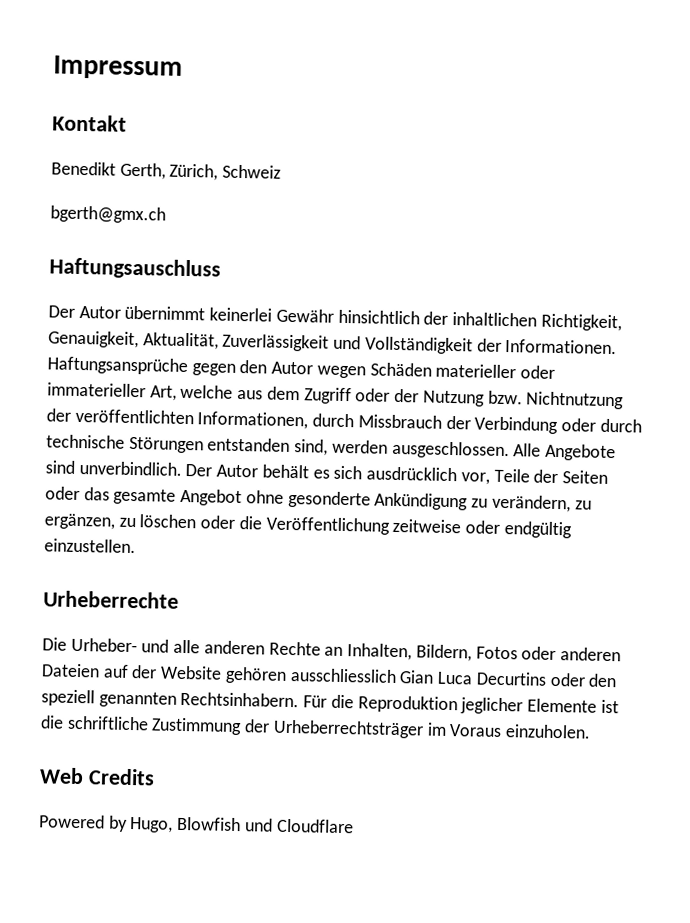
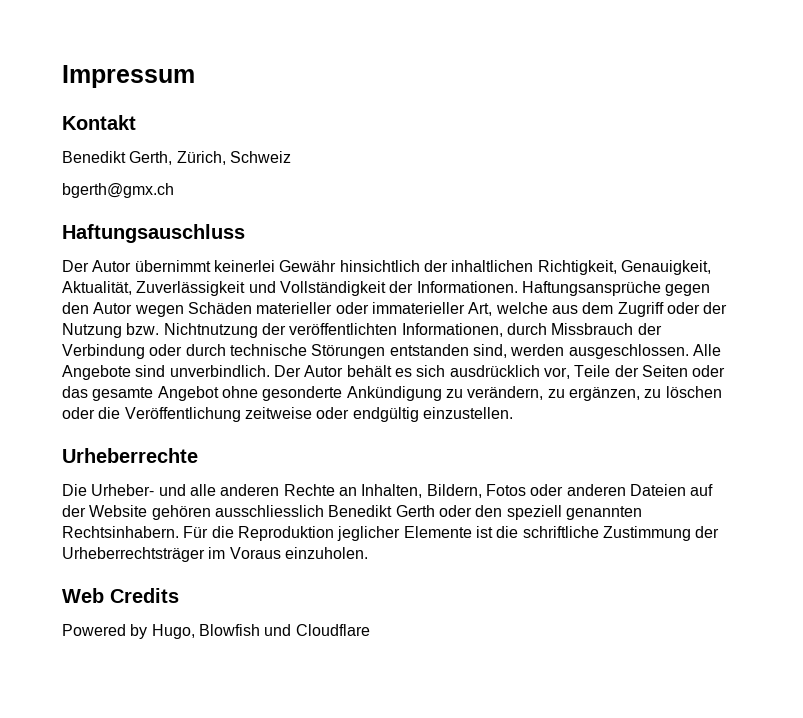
- Die Urheber- und alle anderen Rechte an Inhalten, Bildern, Fotos oder anderen Dateien auf der Website gehören ausschliesslich Gian Luca Decurtins oder den speziell genannten Rechtsinhabern.
+ Die Urheber- und alle anderen Rechte an Inhalten, Bildern, Fotos oder anderen Dateien auf der Website gehören ausschliesslich Benedikt Gerth oder den speziell genannten Rechtsinhabern.

